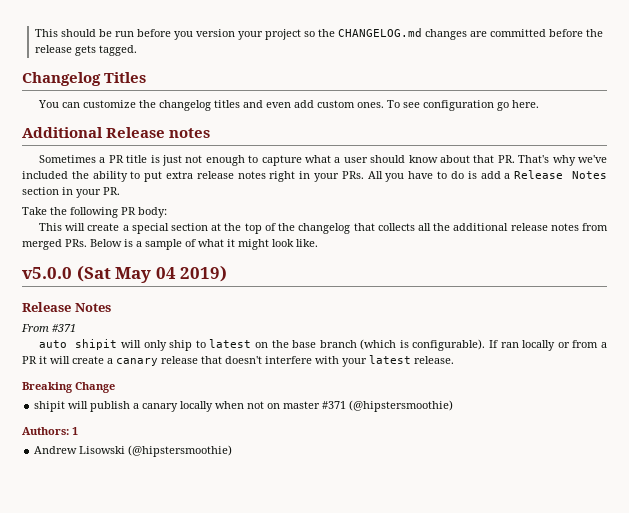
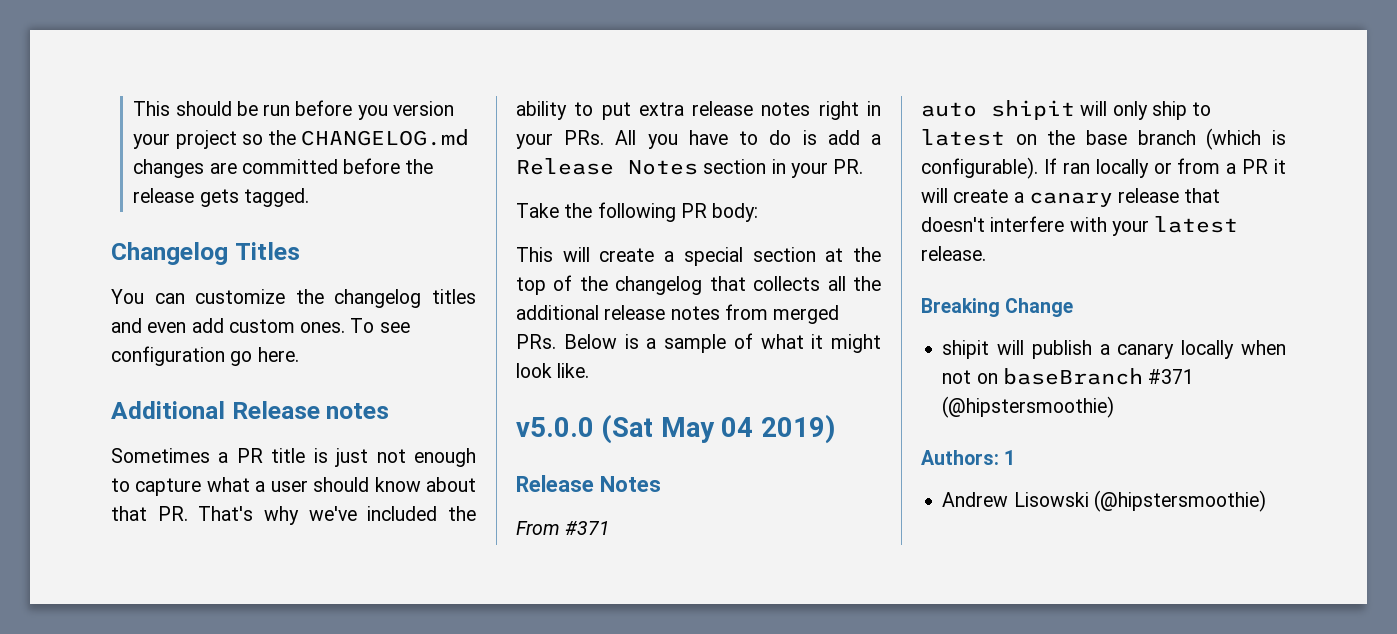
- shipit will publish a canary locally when not on master #371 (@hipstersmoothie)
+ shipit will publish a canary locally when not on baseBranch #371 (@hipstersmoothie)

